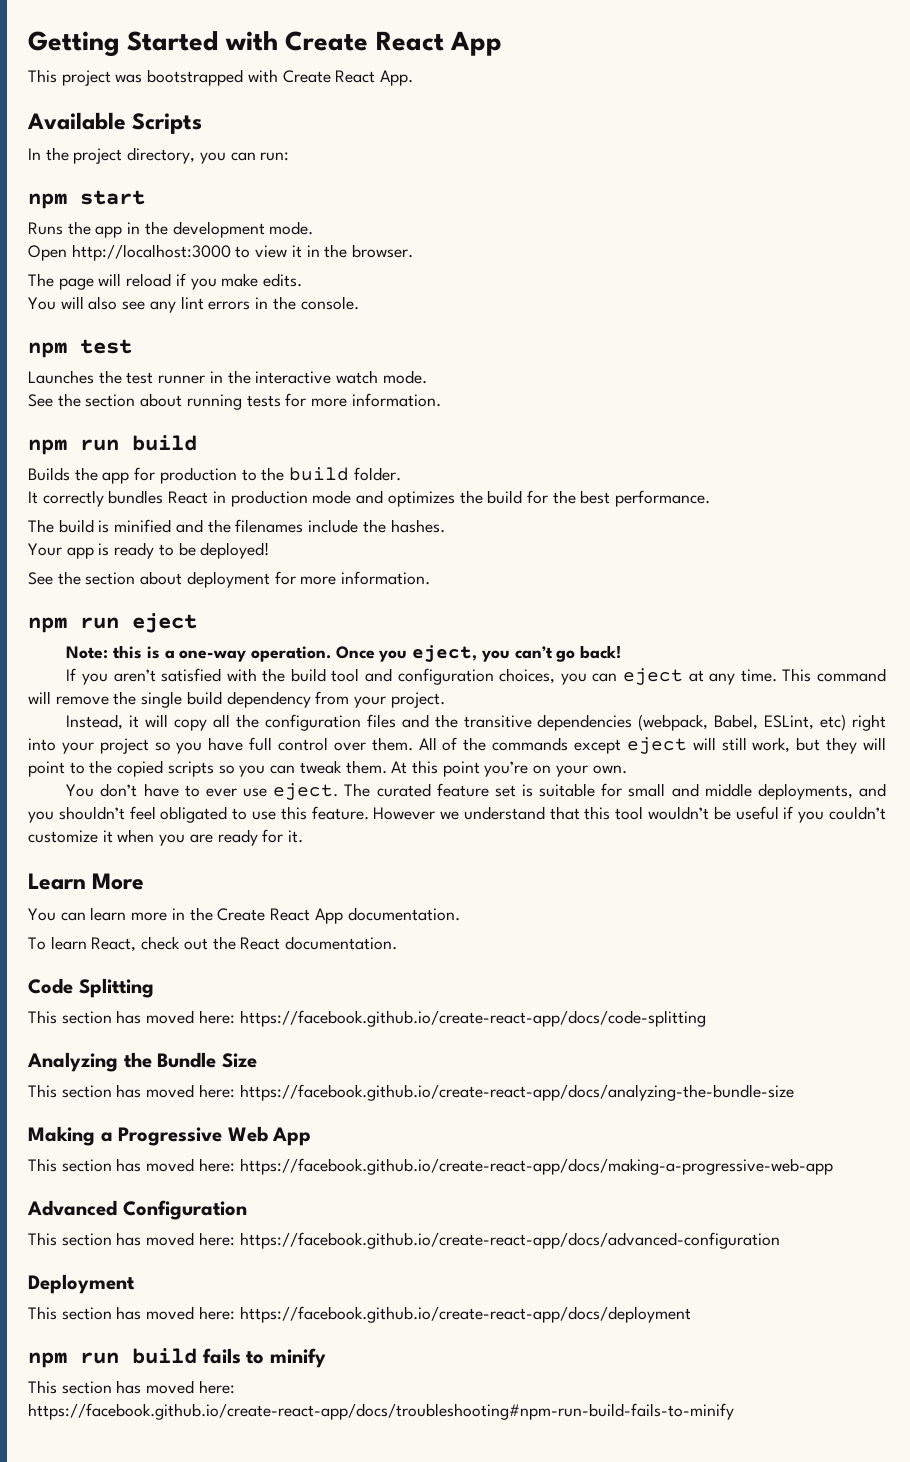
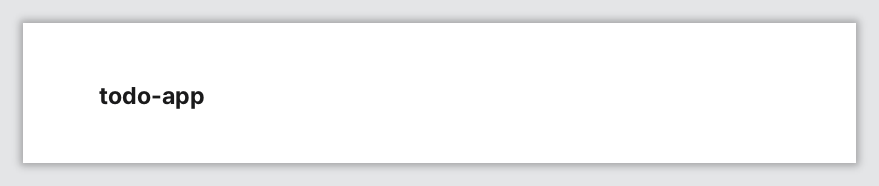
- Getting Started with Create React App
- This project was bootstrapped with Create React App.
- Available Scripts
- In the project directory, you can run:
- npm start
- Runs the app in the development mode.
- Open http://localhost:3000 to view it in the browser.
- The page will reload if you make edits.
- You will also see any lint errors in the console.
- npm test
- Launches the test runner in the interactive watch mode.
- See the section about running tests for more information.
- npm run build
- Builds the app for production to the build folder.
- It correctly bundles React in production mode and optimizes the build for the best performance.
- The build is minified and the filenames include the hashes.
- Your app is ready to be deployed!
- See the section about deployment for more information.
- npm run eject
- Note: this is a one-way operation. Once you eject, you can’t go back!
- If you aren’t satisfied with the build tool and configuration choices, you can eject at any time. This command will remove the single build dependency from your project.
- Instead, it will copy all the configuration files and the transitive dependencies (webpack, Babel, ESLint, etc) right into your project so you have full control over them. All of the commands except eject will still work, but they will point to the copied scripts so you can tweak them. At this point you’re on your own.
- You don’t have to ever use eject. The curated feature set is suitable for small and middle deployments, and you shouldn’t feel obligated to use this feature. However we understand that this tool wouldn’t be useful if you couldn’t customize it when you are ready for it.
- Learn More
- You can learn more in the Create React App documentation.
- To learn React, check out the React documentation.
- Code Splitting
- This section has moved here: https://facebook.github.io/create-react-app/docs/code-splitting
- Analyzing the Bundle Size
- This section has moved here: https://facebook.github.io/create-react-app/docs/analyzing-the-bundle-size
- Making a Progressive Web App
- This section has moved here: https://facebook.github.io/create-react-app/docs/making-a-progressive-web-app
- Advanced Configuration
- This section has moved here: https://facebook.github.io/create-react-app/docs/advanced-configuration
- Deployment
- This section has moved here: https://facebook.github.io/create-react-app/docs/deployment
- npm run build fails to minify
- This section has moved here: https://facebook.github.io/create-react-app/docs/troubleshooting#npm-run-build-fails-to-minify
+ todo-app

